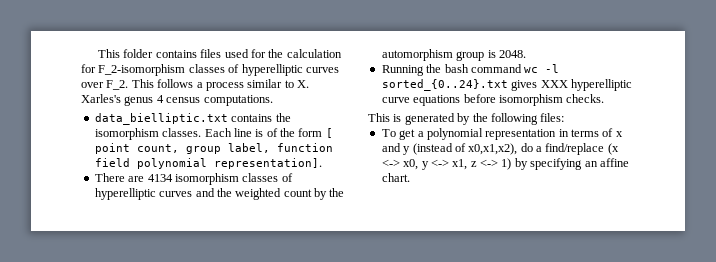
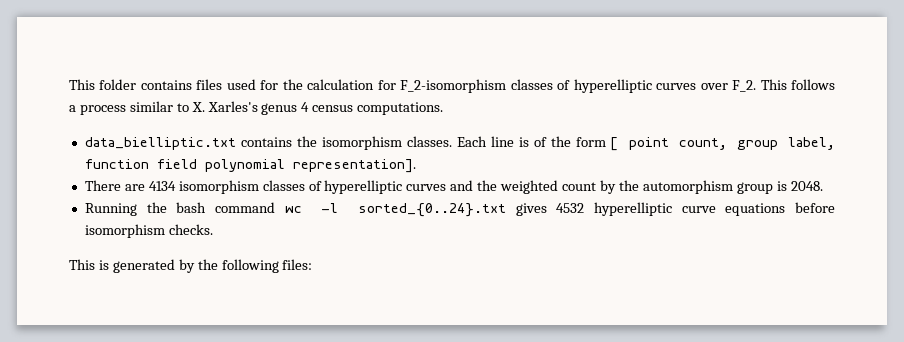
- Running the bash command wc -l sorted_{0..24}.txt gives XXX hyperelliptic curve equations before isomorphism checks.
+ Running the bash command wc -l sorted_{0..24}.txt gives 4532 hyperelliptic curve equations before isomorphism checks.
- To get a polynomial representation in terms of x and y (instead of x0,x1,x2), do a find/replace (x <-> x0, y <-> x1, z <-> 1) by specifying an affine chart.

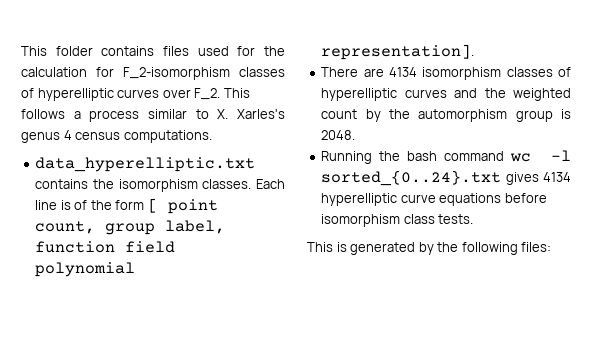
- data_bielliptic.txt contains the isomorphism classes.
+ data_hyperelliptic.txt contains the isomorphism classes.
- Running the bash command wc -l sorted_{0..24}.txt gives 4532 hyperelliptic curve equations before isomorphism checks.
+ Running the bash command wc -l sorted_{0..24}.txt gives 4134 hyperelliptic curve equations before isomorphism class tests.

